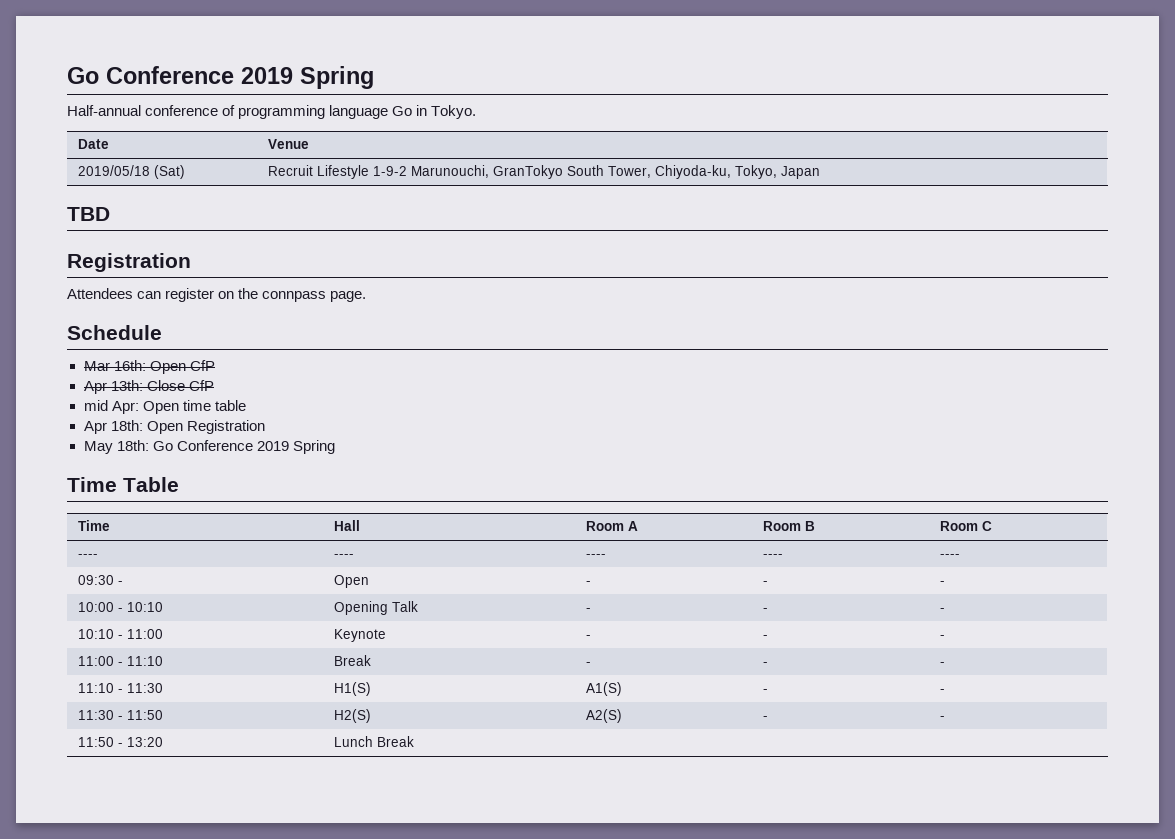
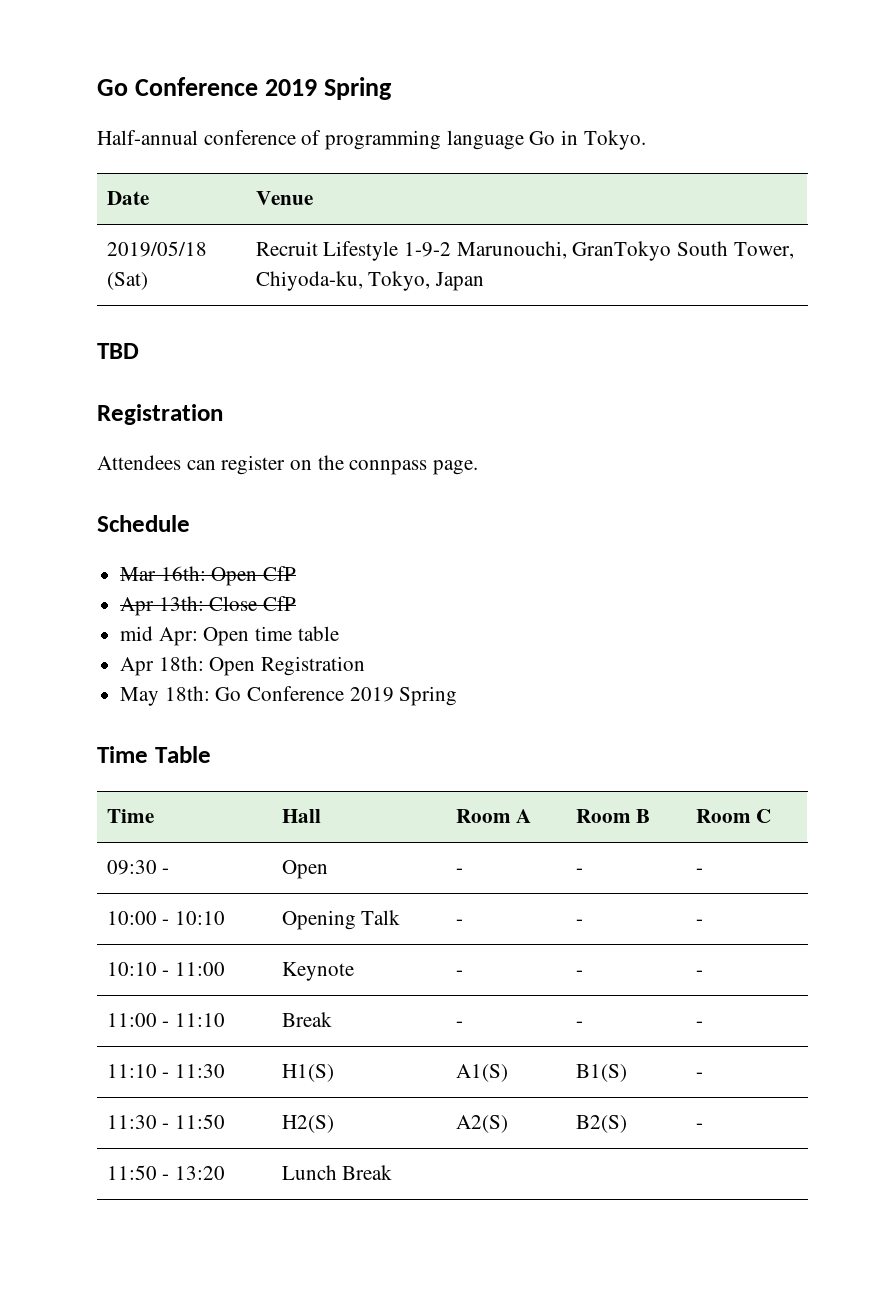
- ---- | ---- | ---- | ---- | ----
- 11:10 - 11:30 | H1(S) | A1(S) | - | -
+ 11:10 - 11:30 | H1(S) | A1(S) | B1(S) | -
- 11:30 - 11:50 | H2(S) | A2(S) | - | -
+ 11:30 - 11:50 | H2(S) | A2(S) | B2(S) | -

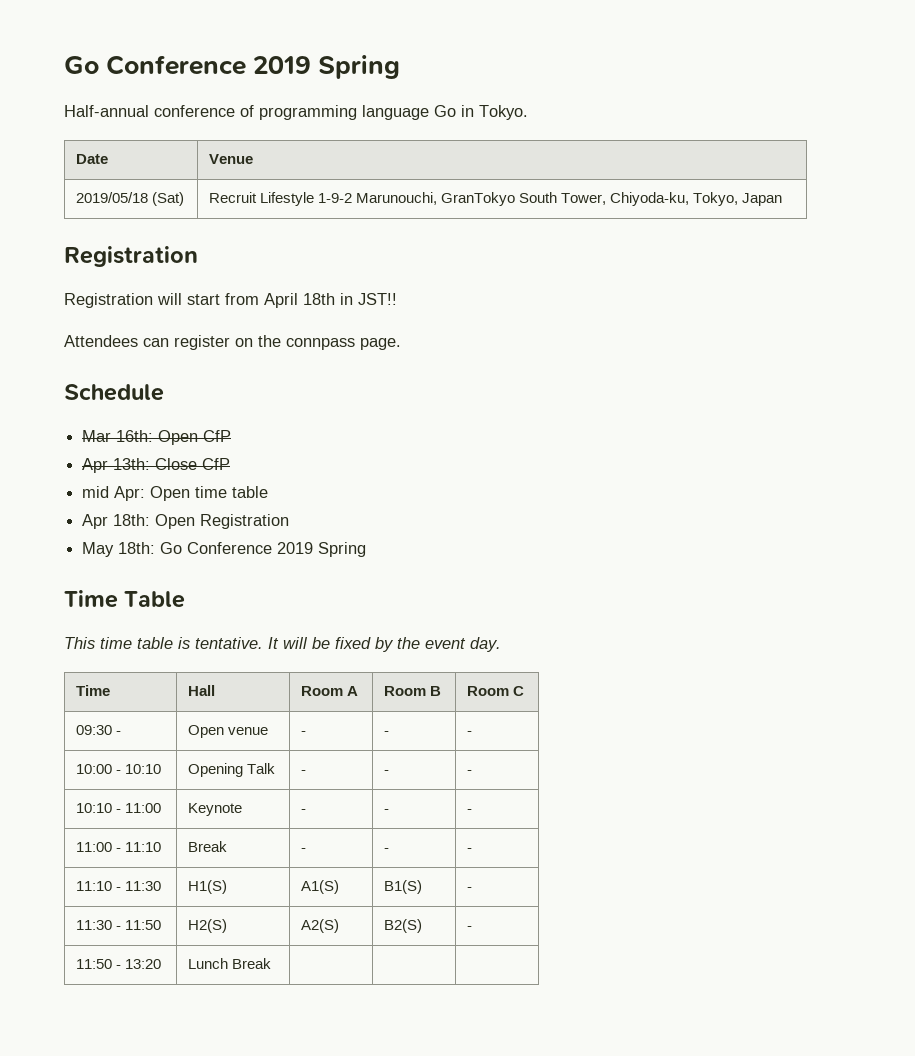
  2019/05/18 (Sat) | Recruit Lifestyle 1-9-2 Marunouchi, GranTokyo South Tower, Chiyoda-ku, Tokyo, Japan
- TBD
  Registration
+ Registration will start from April 18th in JST!!
+ This time table is tentative. It will be fixed by the event day.
- 09:30 - | Open | - | - | -
+ 09:30 - | Open venue | - | - | -

